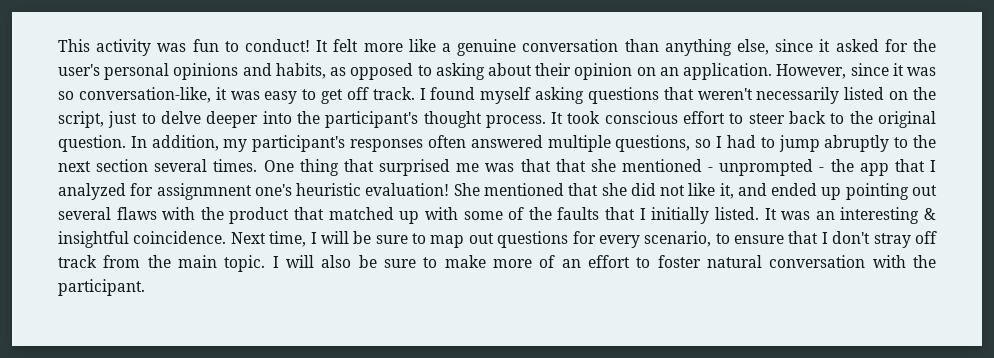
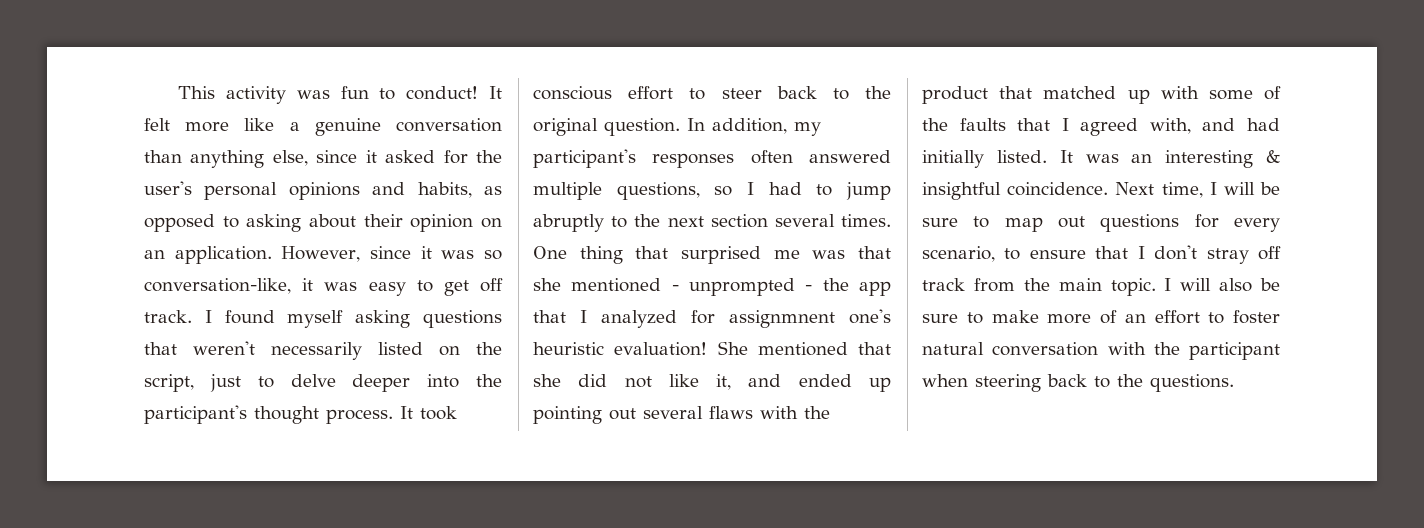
- One thing that surprised me was that that she mentioned - unprompted - the app that I analyzed for assignmnent one's heuristic evaluation!
+ One thing that surprised me was that she mentioned - unprompted - the app that I analyzed for assignmnent one's heuristic evaluation!
- She mentioned that she did not like it, and ended up pointing out several flaws with the product that matched up with some of the faults that I initially listed.
+ She mentioned that she did not like it, and ended up pointing out several flaws with the product that matched up with some of the faults that I agreed with, and had initially listed.
- I will also be sure to make more of an effort to foster natural conversation with the participant.
+ I will also be sure to make more of an effort to foster natural conversation with the participant when steering back to the questions.

